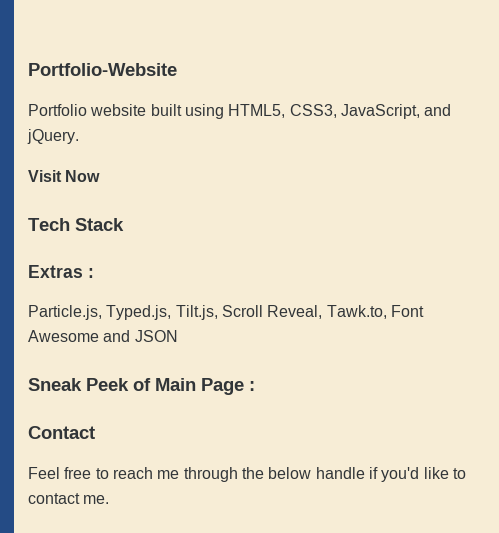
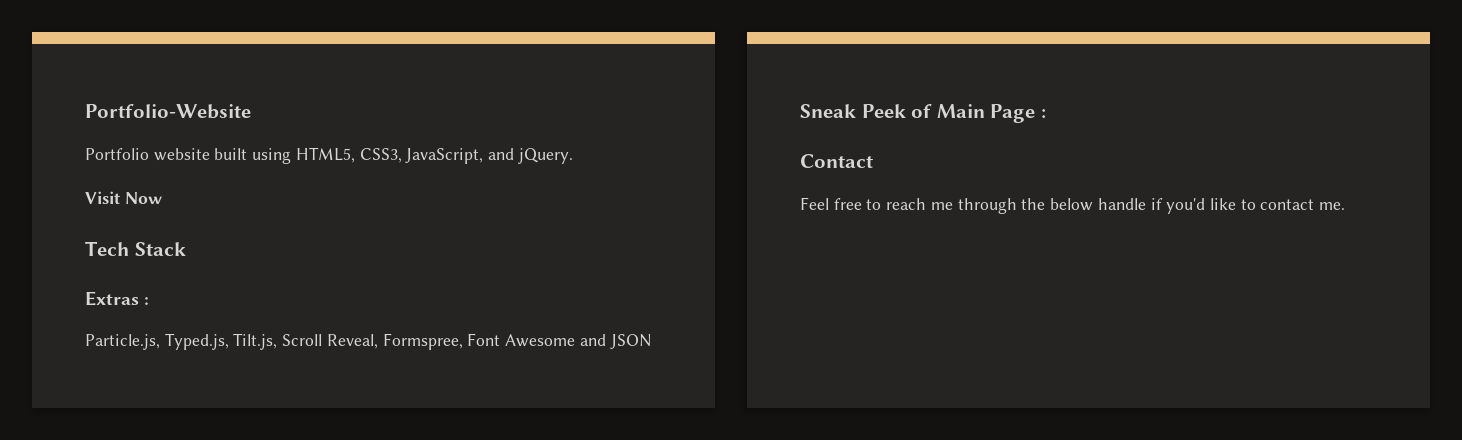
- Particle.js, Typed.js, Tilt.js, Scroll Reveal, Tawk.to, Font Awesome and JSON
+ Particle.js, Typed.js, Tilt.js, Scroll Reveal, Formspree, Font Awesome and JSON

